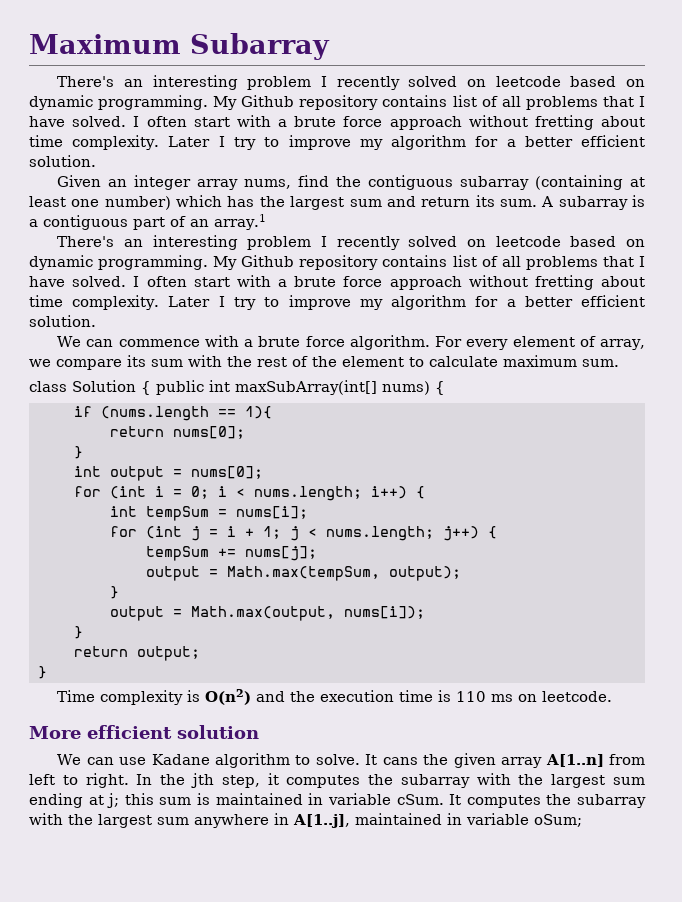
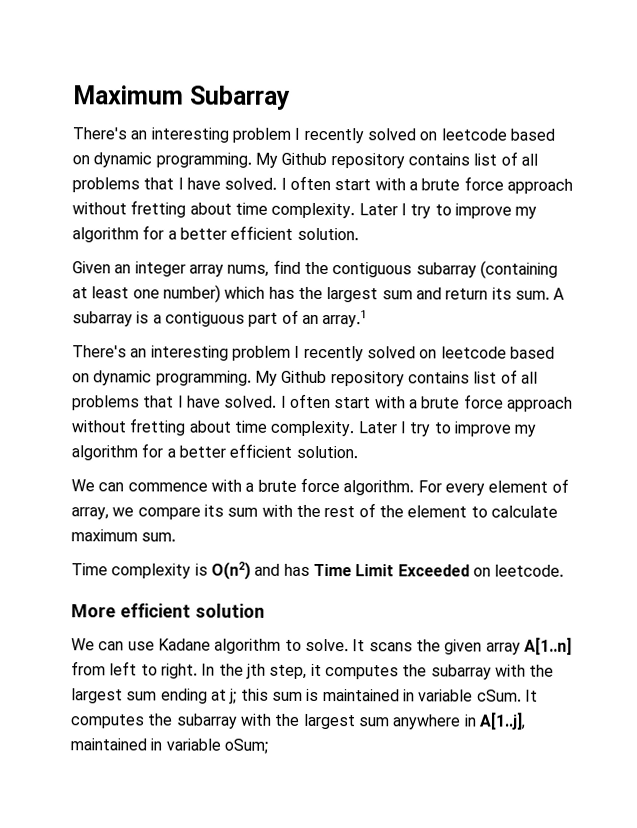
- class Solution { public int maxSubArray(int[] nums) {
- if (nums.length == 1){
- return nums[0];
- }
- int output = nums[0];
- for (int i = 0; i < nums.length; i++) {
- int tempSum = nums[i];
- for (int j = i + 1; j < nums.length; j++) {
- tempSum += nums[j];
- output = Math.max(tempSum, output);
- }
- output = Math.max(output, nums[i]);
- }
- return output;
- }
- Time complexity is O(n2) and the execution time is 110 ms on leetcode.
+ Time complexity is O(n2) and has Time Limit Exceeded on leetcode.
- It cans the given array A[1..n] from left to right.
+ It scans the given array A[1..n] from left to right.

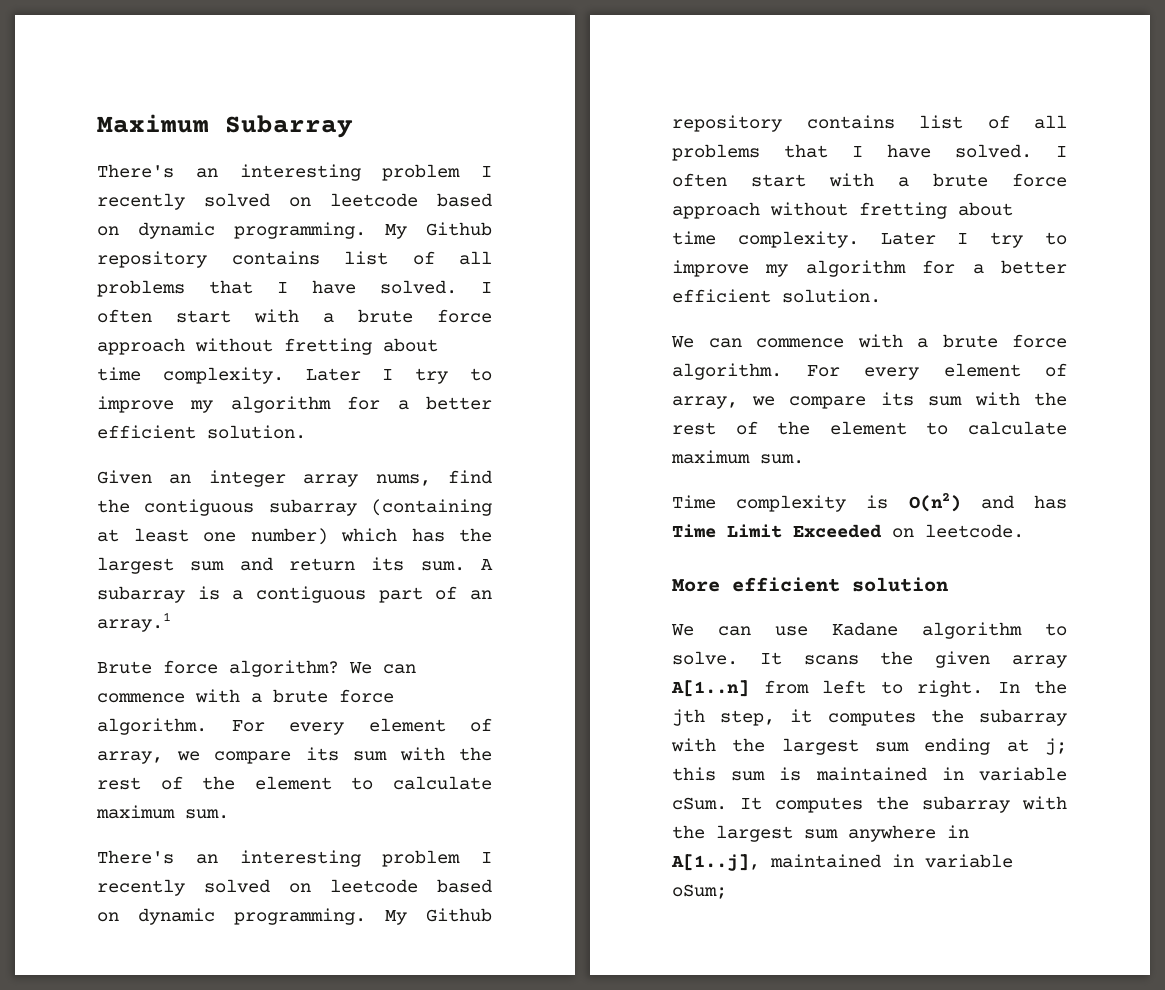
+ Brute force algorithm? We can commence with a brute force algorithm. For every element of array, we compare its sum with the rest of the element to calculate maximum sum.

